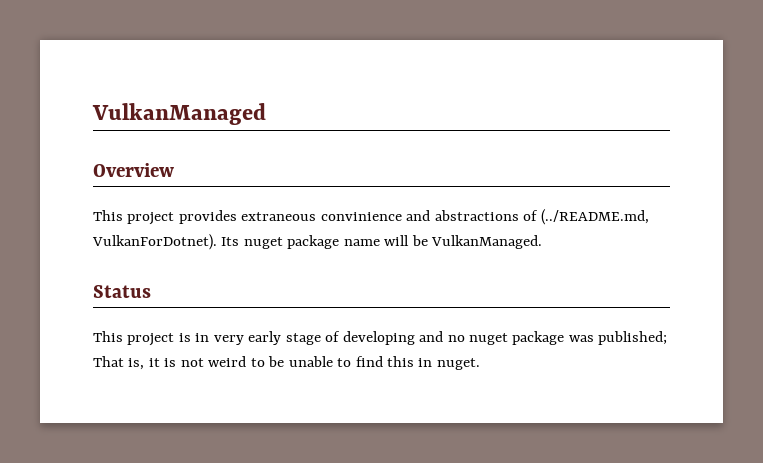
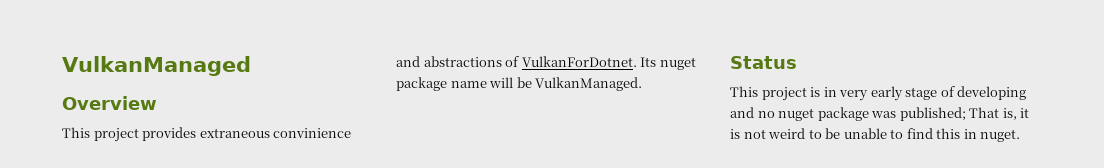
- This project provides extraneous convinience and abstractions of (../README.md, VulkanForDotnet).
+ This project provides extraneous convinience and abstractions of VulkanForDotnet.

